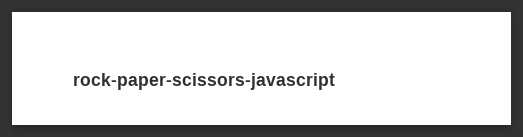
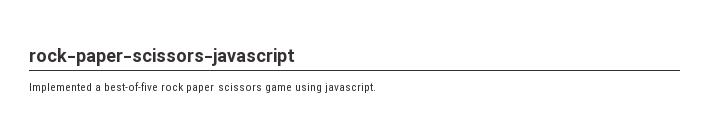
+ Implemented a best-of-five rock paper scissors game using javascript.

